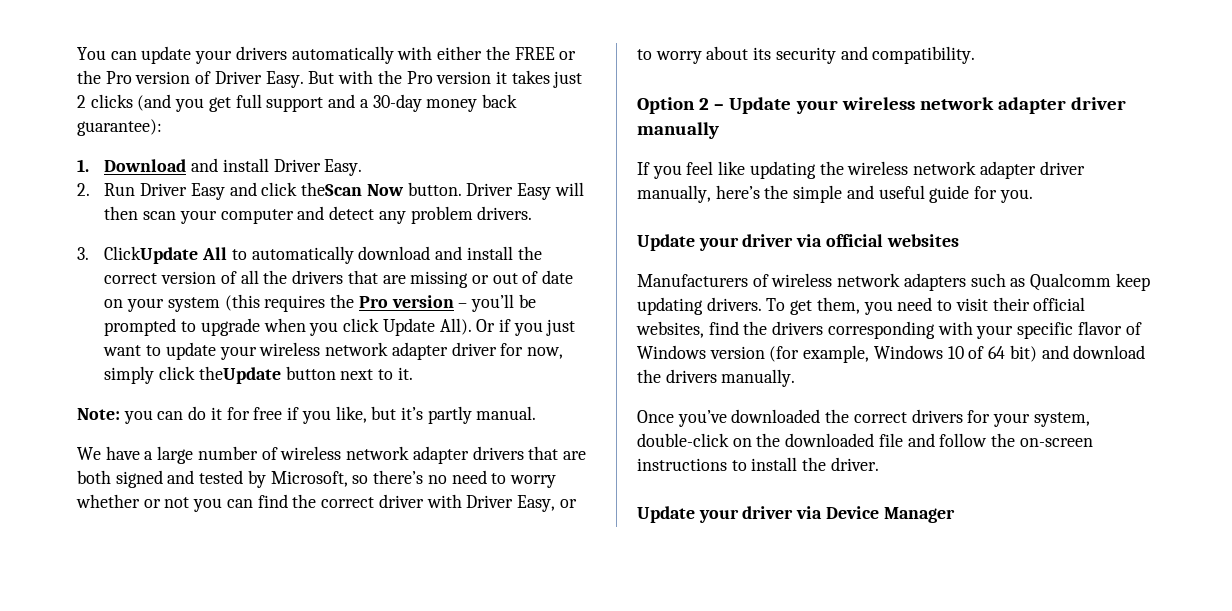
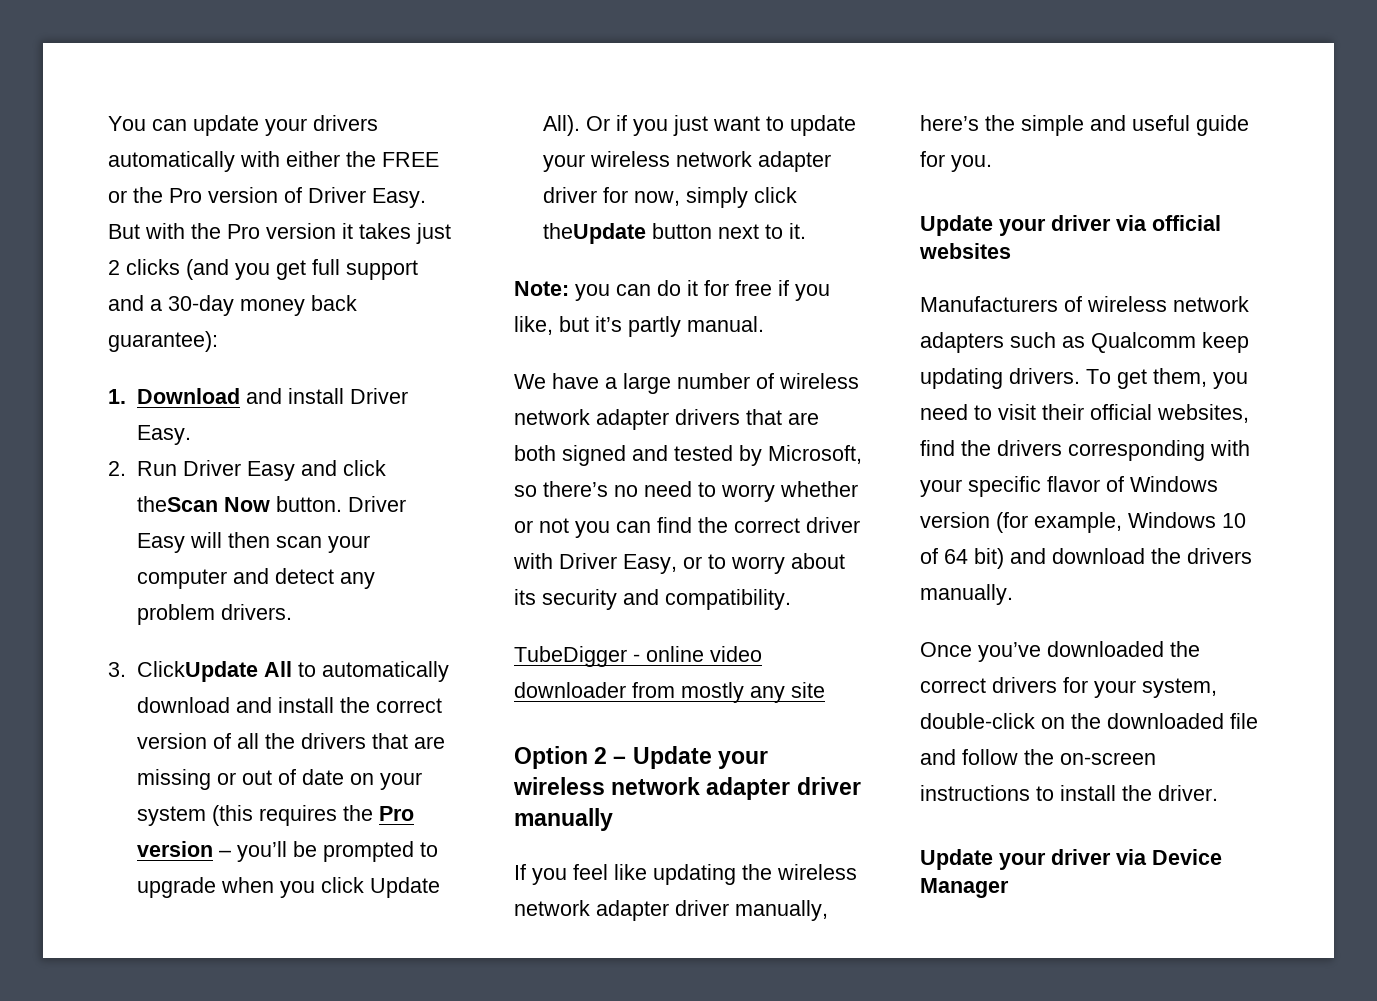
+ TubeDigger - online video downloader from mostly any site

